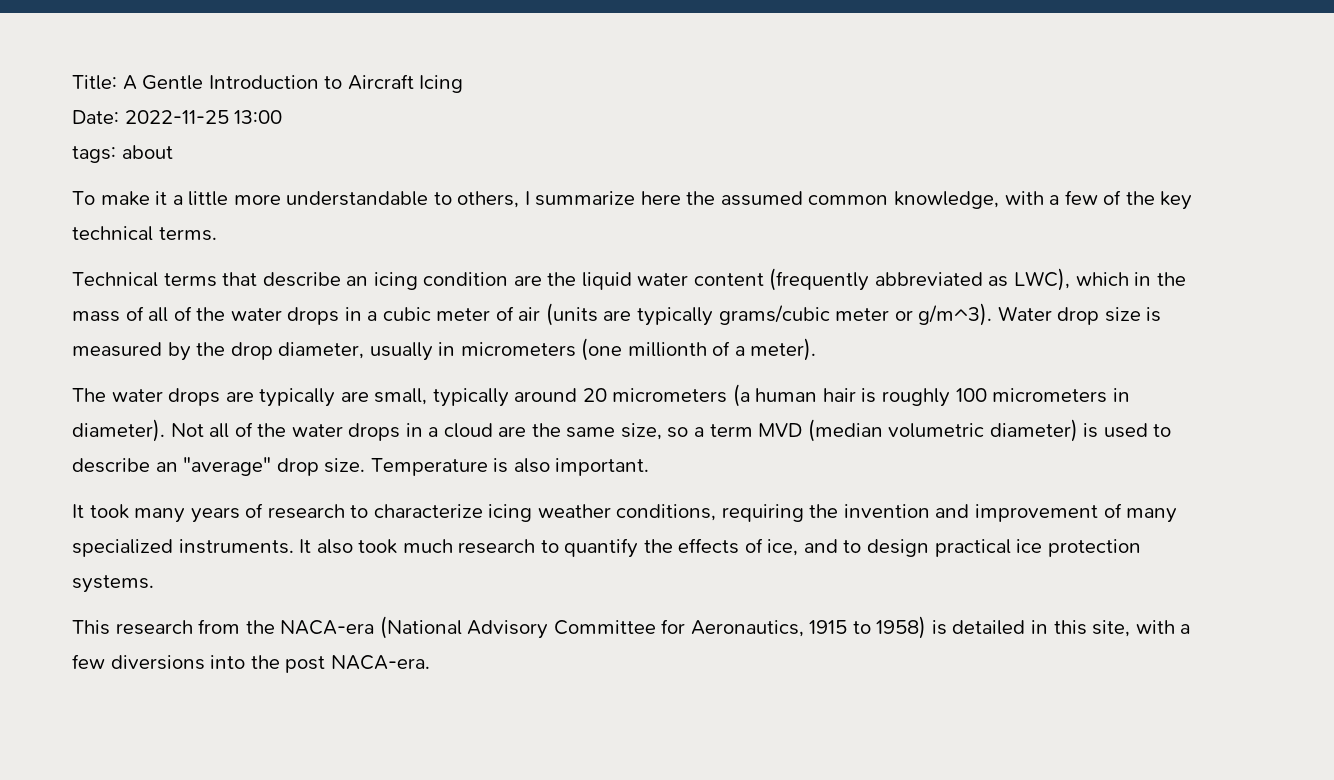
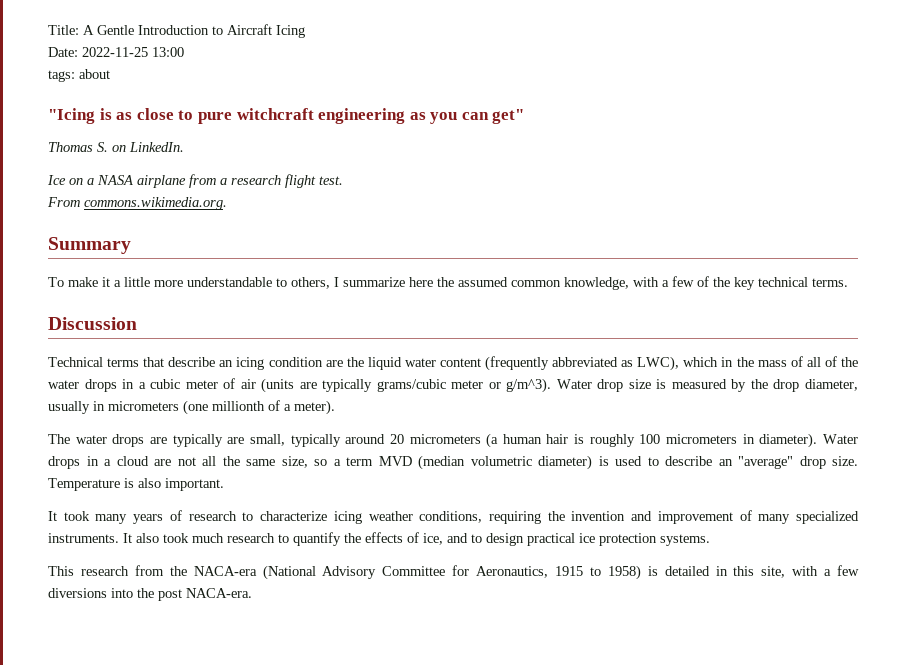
+ "Icing is as close to pure witchcraft engineering as you can get"
+ Thomas S. on LinkedIn.
+ Ice on a NASA airplane from a research flight test.
+ From commons.wikimedia.org.
+ Summary
+ Discussion
- Not all of the water drops in a cloud are the same size, so a term MVD (median volumetric diameter) is used to describe an "average" drop size.
+ Water drops in a cloud are not all the same size, so a term MVD (median volumetric diameter) is used to describe an "average" drop size.

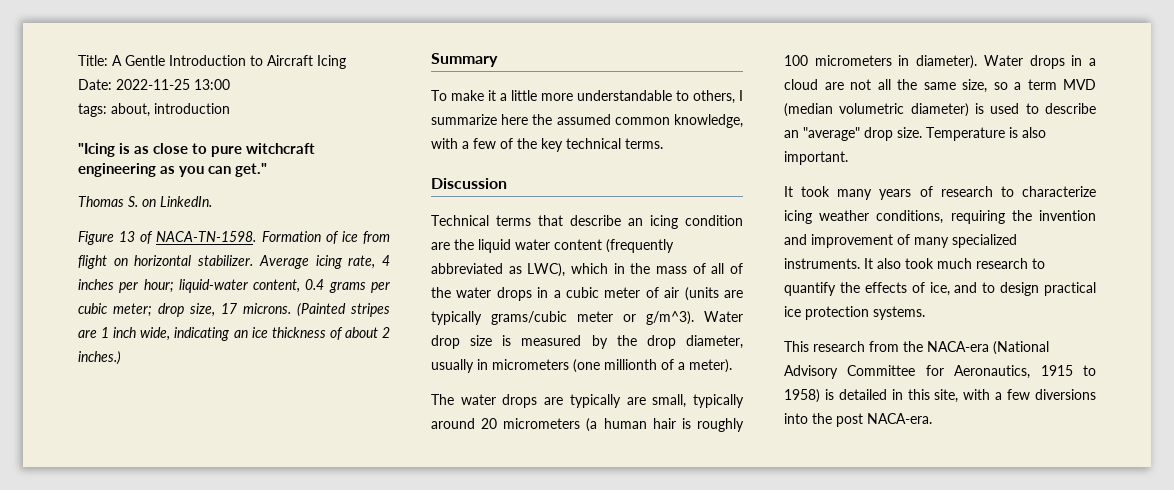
- tags: about
+ tags: about, introduction
- "Icing is as close to pure witchcraft engineering as you can get"
+ "Icing is as close to pure witchcraft engineering as you can get."
- Ice on a NASA airplane from a research flight test.
- From commons.wikimedia.org.
+ Figure 13 of NACA-TN-1598. Formation of ice from flight on horizontal stabilizer. Average icing rate, 4 inches per hour; liquid-water content, 0.4 grams per cubic meter; drop size, 17 microns. (Painted stripes are 1 inch wide, indicating an ice thickness of about 2 inches.)

